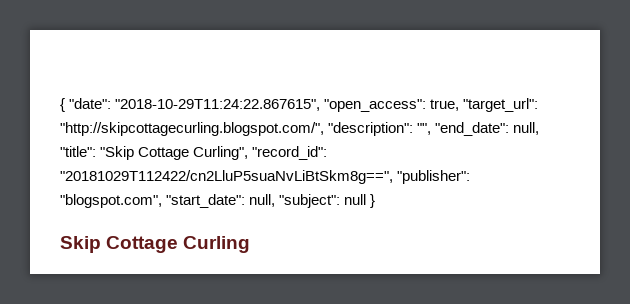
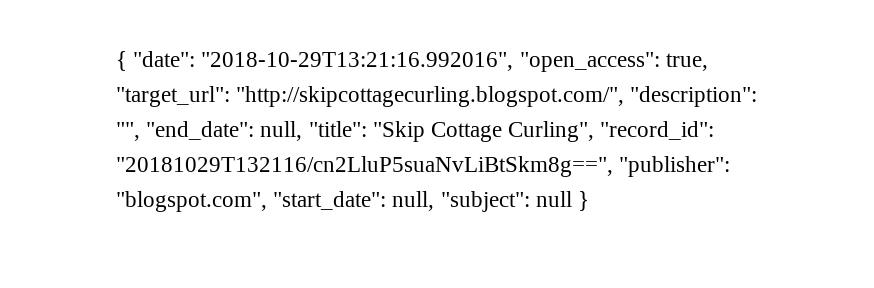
- { "date": "2018-10-29T11:24:22.867615", "open_access": true, "target_url": "http://skipcottagecurling.blogspot.com/", "description": "", "end_date": null, "title": "Skip Cottage Curling", "record_id": "20181029T112422/cn2LluP5suaNvLiBtSkm8g==", "publisher": "blogspot.com", "start_date": null, "subject": null }
+ { "date": "2018-10-29T13:21:16.992016", "open_access": true, "target_url": "http://skipcottagecurling.blogspot.com/", "description": "", "end_date": null, "title": "Skip Cottage Curling", "record_id": "20181029T132116/cn2LluP5suaNvLiBtSkm8g==", "publisher": "blogspot.com", "start_date": null, "subject": null }
- Skip Cottage Curling

